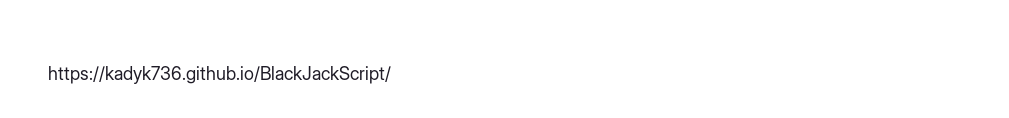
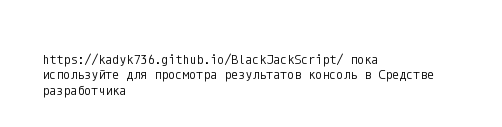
- https://kadyk736.github.io/BlackJackScript/
+ https://kadyk736.github.io/BlackJackScript/ пока используйте для просмотра результатов консоль в Средстве разработчика

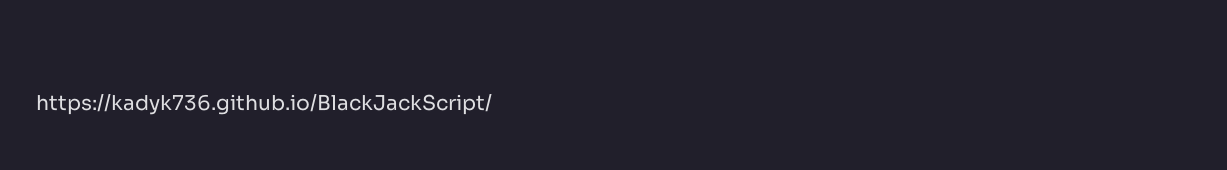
- https://kadyk736.github.io/BlackJackScript/ пока используйте для просмотра результатов консоль в Средстве разработчика
+ https://kadyk736.github.io/BlackJackScript/

